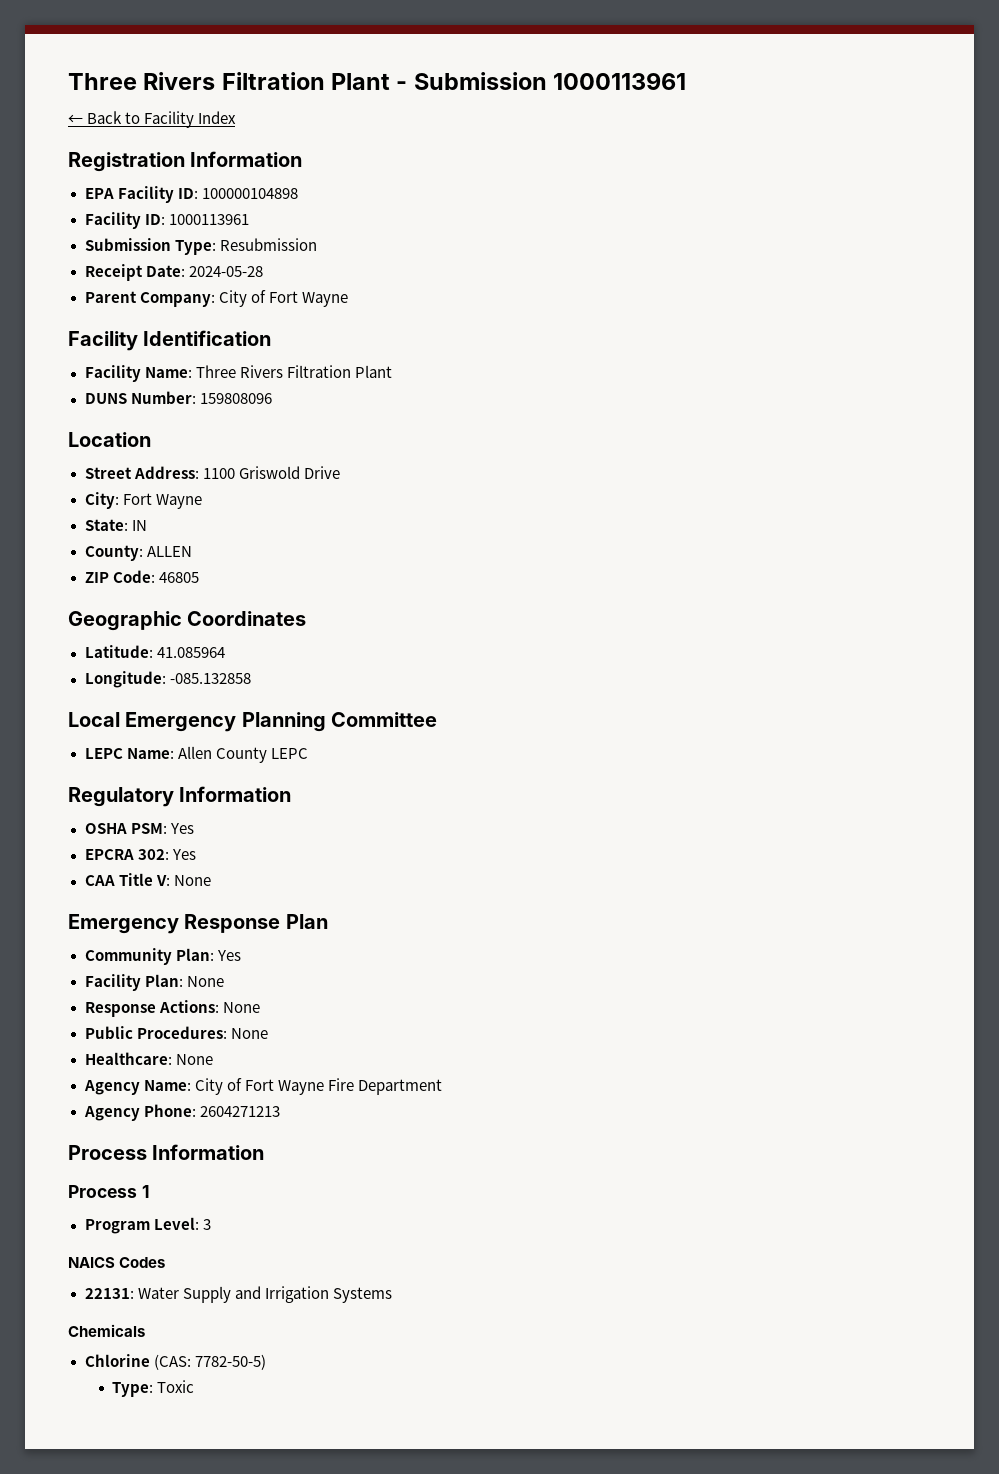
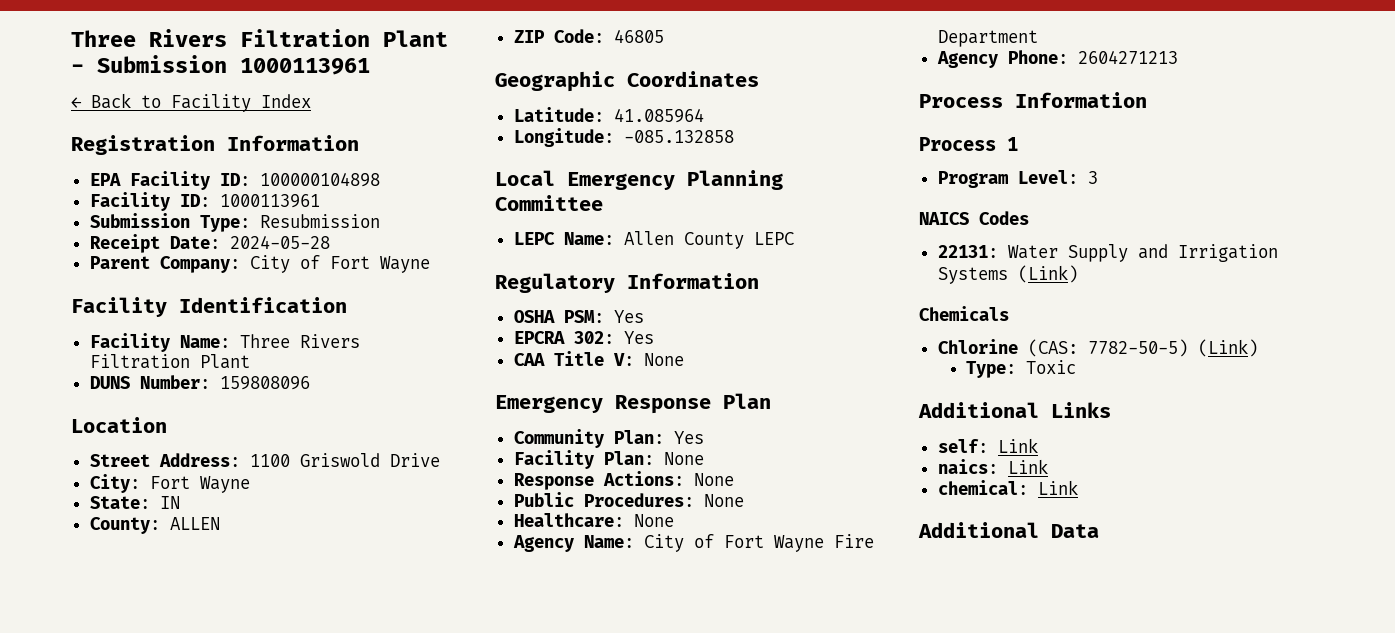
- 22131: Water Supply and Irrigation Systems
+ 22131: Water Supply and Irrigation Systems (Link)
- Chlorine (CAS: 7782-50-5)
+ Chlorine (CAS: 7782-50-5) (Link)
+ Additional Links
+ self: Link
+ naics: Link
+ chemical: Link
+ Additional Data

